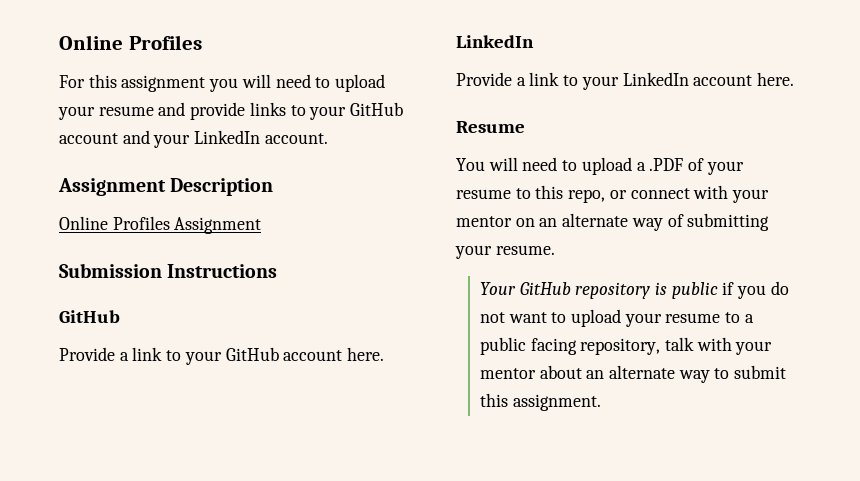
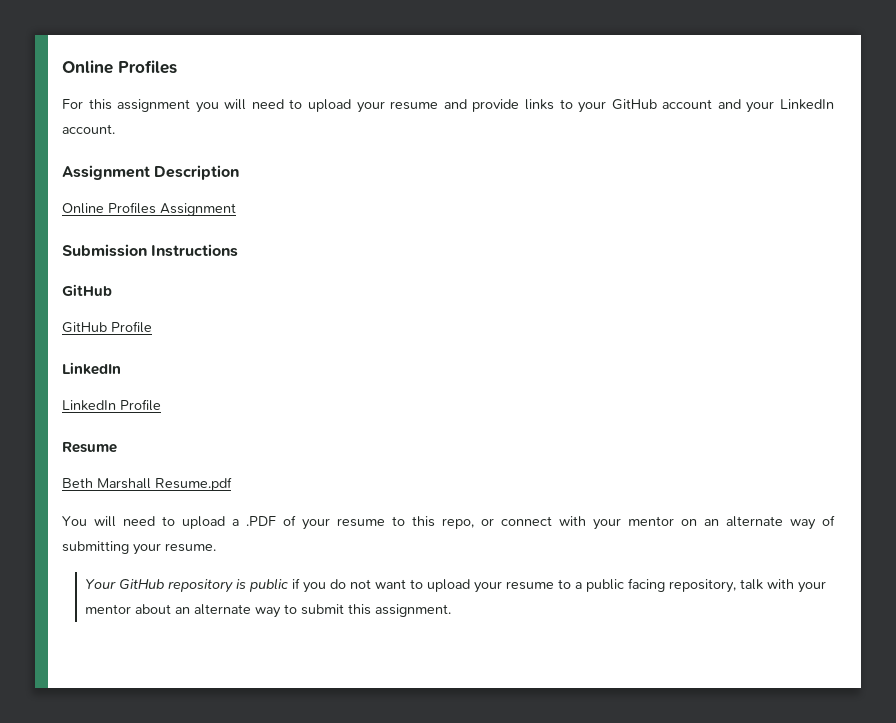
- Provide a link to your GitHub account here.
+ GitHub Profile
  LinkedIn
- Provide a link to your LinkedIn account here.
+ LinkedIn Profile
  Resume
+ Beth Marshall Resume.pdf

